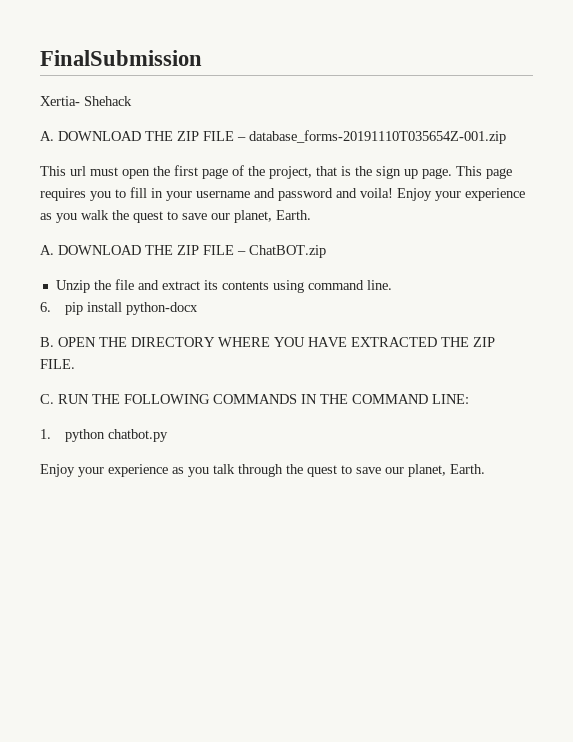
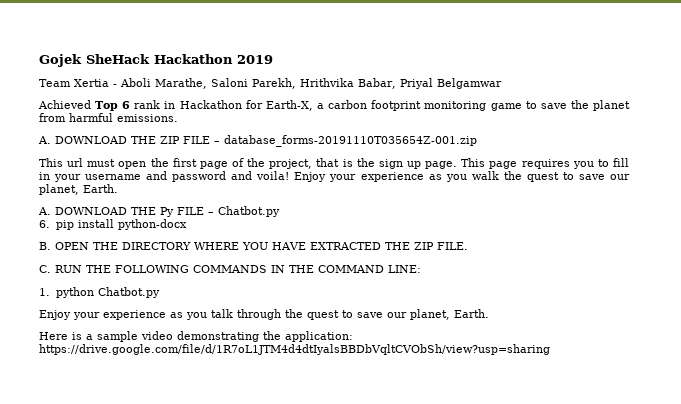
- FinalSubmission
- Xertia- Shehack
+ Gojek SheHack Hackathon 2019
+ Team Xertia - Aboli Marathe, Saloni Parekh, Hrithvika Babar, Priyal Belgamwar
+ Achieved Top 6 rank in Hackathon for Earth-X, a carbon footprint monitoring game to save the planet from harmful emissions.
- A. DOWNLOAD THE ZIP FILE – ChatBOT.zip
- Unzip the file and extract its contents using command line.
+ A. DOWNLOAD THE Py FILE – Chatbot.py
- 1. python chatbot.py
+ 1. python Chatbot.py
+ Here is a sample video demonstrating the application: https://drive.google.com/file/d/1R7oL1JTM4d4dtIyalsBBDbVqltCVObSh/view?usp=sharing

